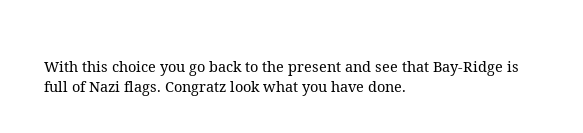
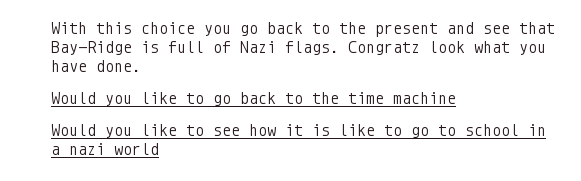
+ Would you like to go back to the time machine
+ Would you like to see how it is like to go to school in a nazi world

